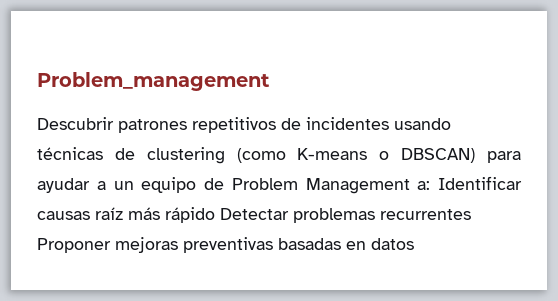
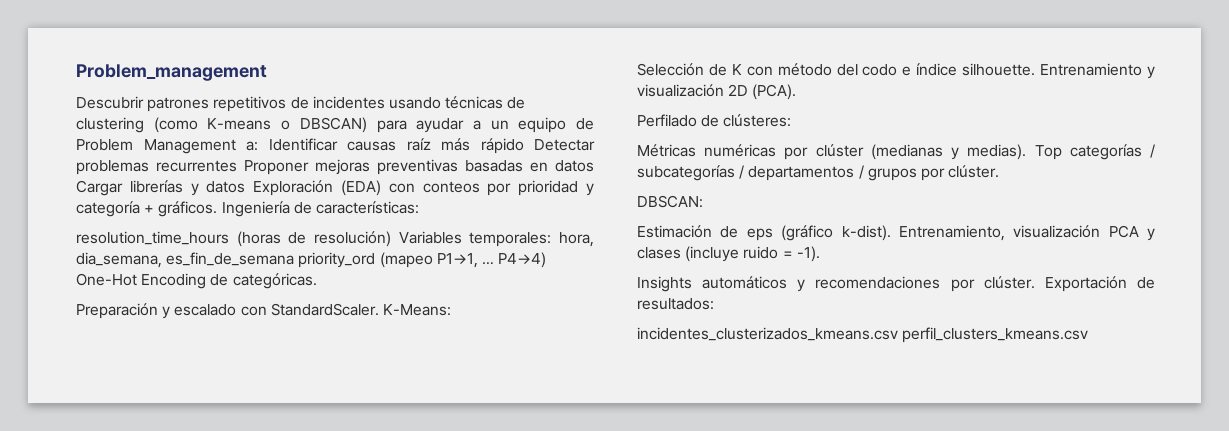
- Descubrir patrones repetitivos de incidentes usando técnicas de clustering (como K-means o DBSCAN) para ayudar a un equipo de Problem Management a: Identificar causas raíz más rápido Detectar problemas recurrentes Proponer mejoras preventivas basadas en datos
+ Descubrir patrones repetitivos de incidentes usando técnicas de clustering (como K-means o DBSCAN) para ayudar a un equipo de Problem Management a: Identificar causas raíz más rápido Detectar problemas recurrentes Proponer mejoras preventivas basadas en datos Cargar librerías y datos Exploración (EDA) con conteos por prioridad y categoría + gráficos. Ingeniería de características:
+ resolution_time_hours (horas de resolución) Variables temporales: hora, dia_semana, es_fin_de_semana priority_ord (mapeo P1→1, … P4→4) One-Hot Encoding de categóricas.
+ Preparación y escalado con StandardScaler. K-Means:
+ Selección de K con método del codo e índice silhouette. Entrenamiento y visualización 2D (PCA).
+ Perfilado de clústeres:
+ Métricas numéricas por clúster (medianas y medias). Top categorías / subcategorías / departamentos / grupos por clúster.
+ DBSCAN:
+ Estimación de eps (gráfico k-dist). Entrenamiento, visualización PCA y clases (incluye ruido = -1).
+ Insights automáticos y recomendaciones por clúster. Exportación de resultados:
+ incidentes_clusterizados_kmeans.csv perfil_clusters_kmeans.csv

